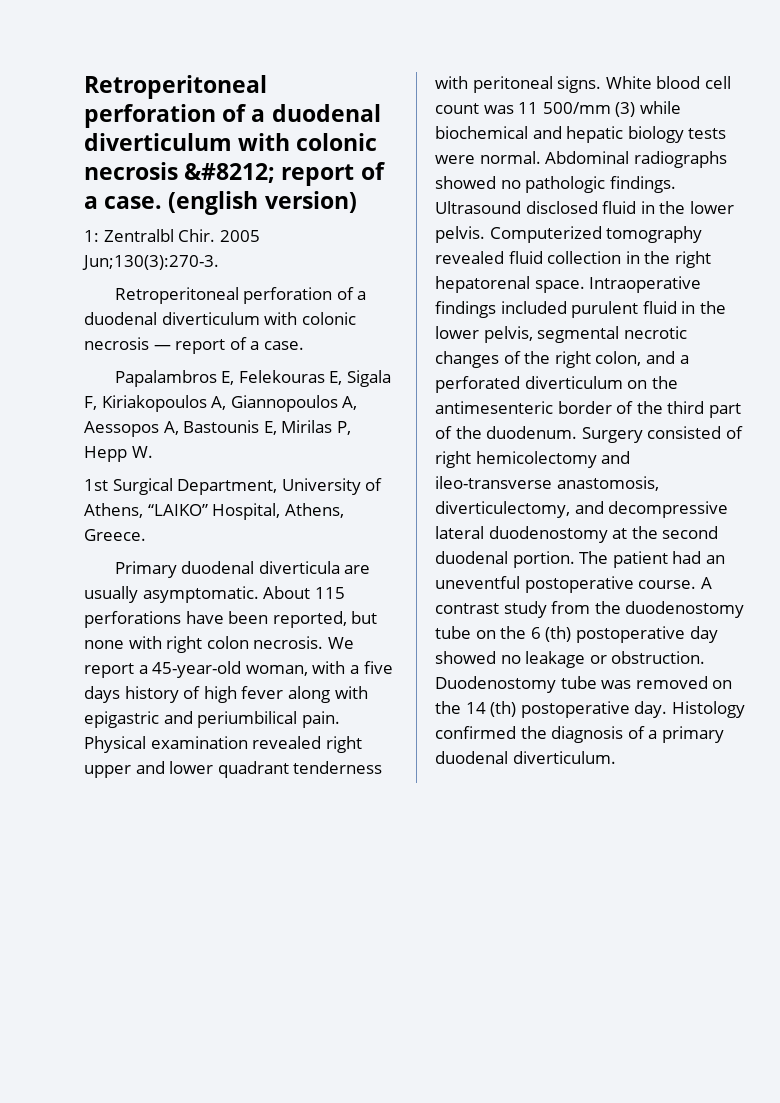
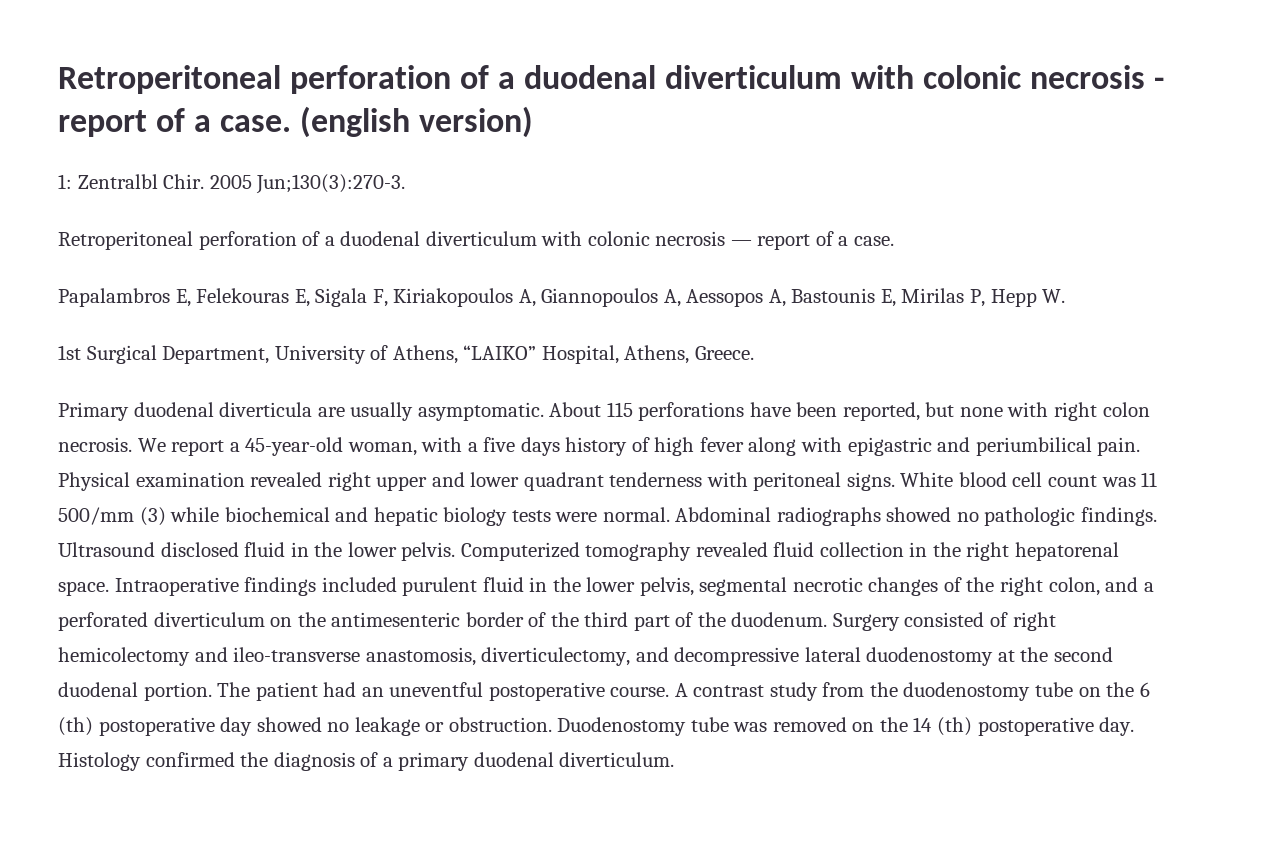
- Retroperitoneal perforation of a duodenal diverticulum with colonic necrosis &#8212; report of a case.
+ Retroperitoneal perforation of a duodenal diverticulum with colonic necrosis - report of a case.

